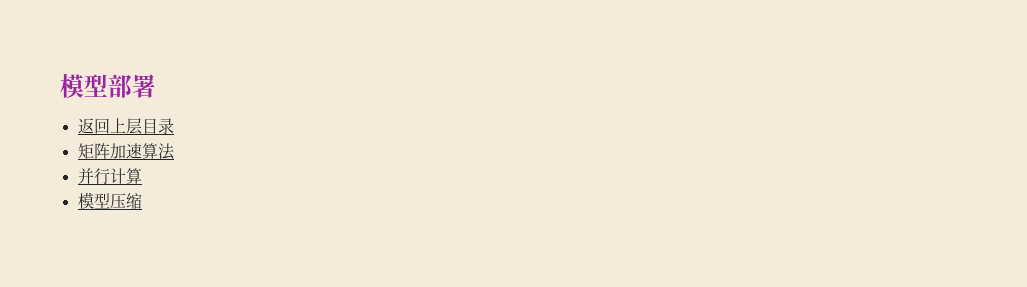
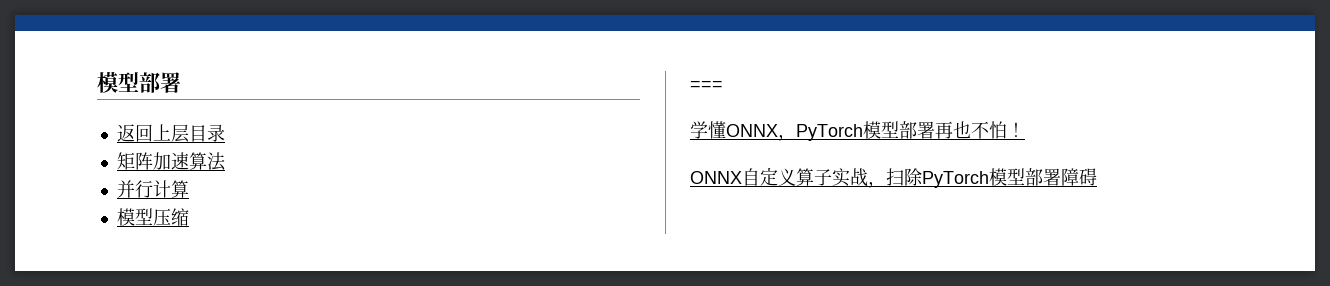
+ ===
+ 学懂ONNX，PyTorch模型部署再也不怕！
+ ONNX自定义算子实战，扫除PyTorch模型部署障碍

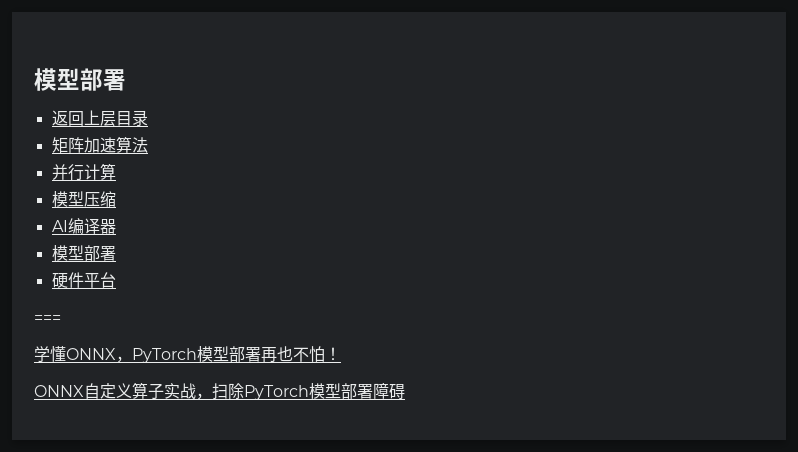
+ AI编译器
+ 模型部署
+ 硬件平台

